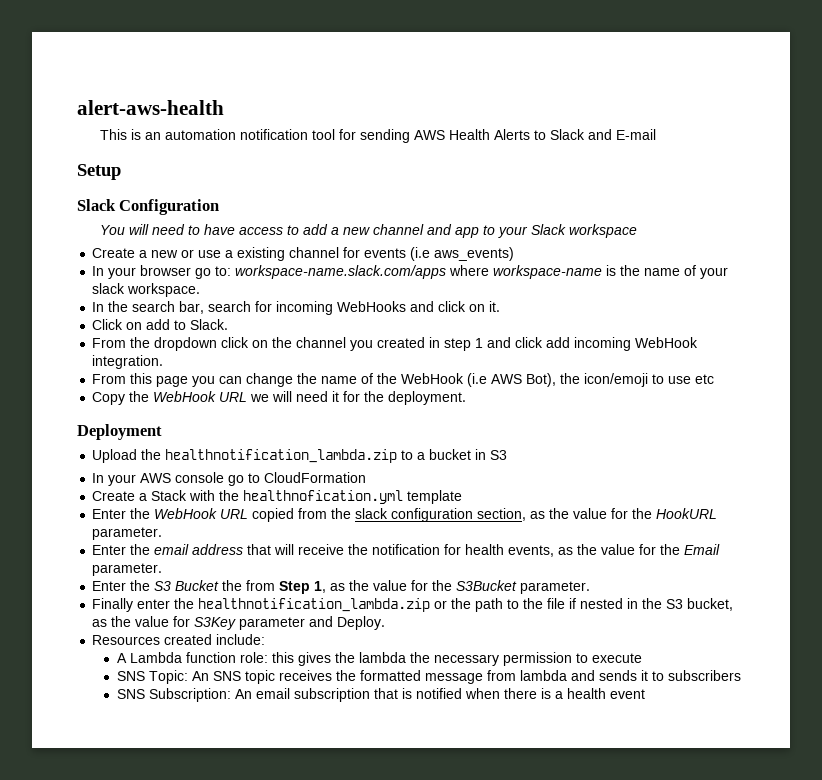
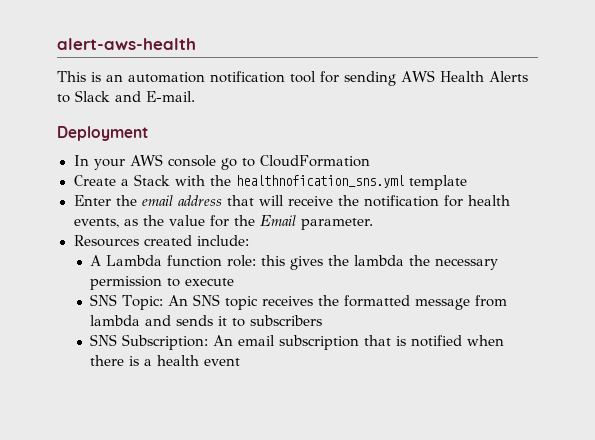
- This is an automation notification tool for sending AWS Health Alerts to Slack and E-mail
- Setup
- Slack Configuration
- You will need to have access to add a new channel and app to your Slack workspace
- Create a new or use a existing channel for events (i.e aws_events)
- In your browser go to: workspace-name.slack.com/apps where workspace-name is the name of your slack workspace.
- In the search bar, search for incoming WebHooks and click on it.
- Click on add to Slack.
- From the dropdown click on the channel you created in step 1 and click add incoming WebHook integration.
- From this page you can change the name of the WebHook (i.e AWS Bot), the icon/emoji to use etc
- Copy the WebHook URL we will need it for the deployment.
+ This is an automation notification tool for sending AWS Health Alerts to Slack and E-mail.
  Deployment
- Upload the healthnotification_lambda.zip to a bucket in S3
- Create a Stack with the healthnofication.yml template
+ Create a Stack with the healthnofication_sns.yml template
- Enter the WebHook URL copied from the slack configuration section, as the value for the HookURL parameter.
- Enter the S3 Bucket the from Step 1, as the value for the S3Bucket parameter.
- Finally enter the healthnotification_lambda.zip or the path to the file if nested in the S3 bucket, as the value for S3Key parameter and Deploy.

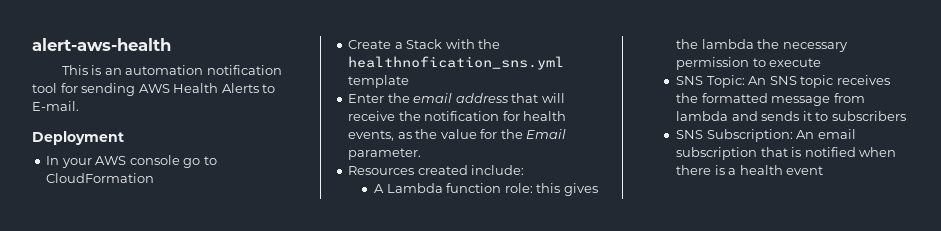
- This is an automation notification tool for sending AWS Health Alerts to Slack and E-mail.
+ This is an automation notification tool for sending AWS Health Alerts to E-mail.

